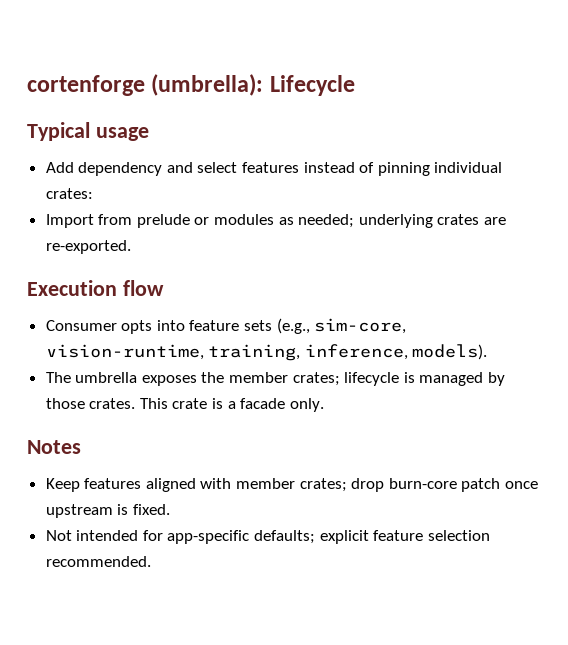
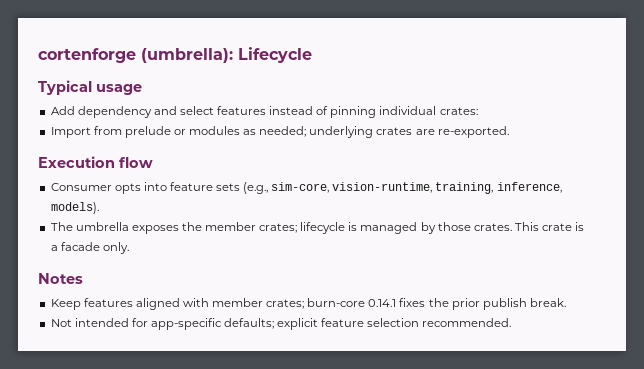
- Keep features aligned with member crates; drop burn-core patch once upstream is fixed.
+ Keep features aligned with member crates; burn-core 0.14.1 fixes the prior publish break.

